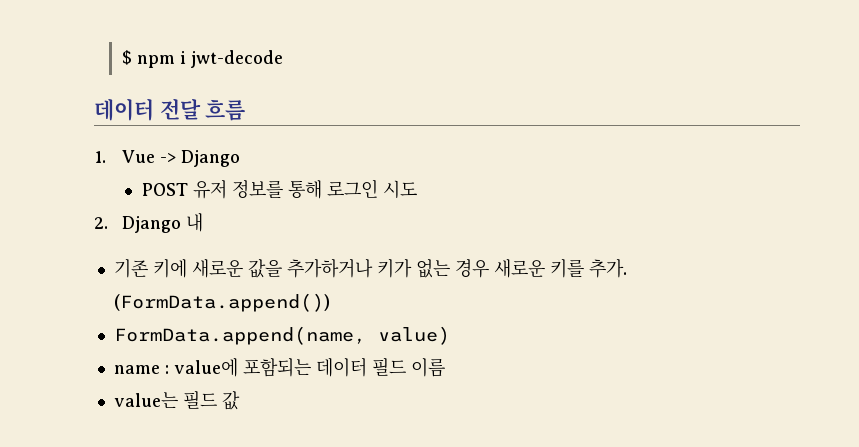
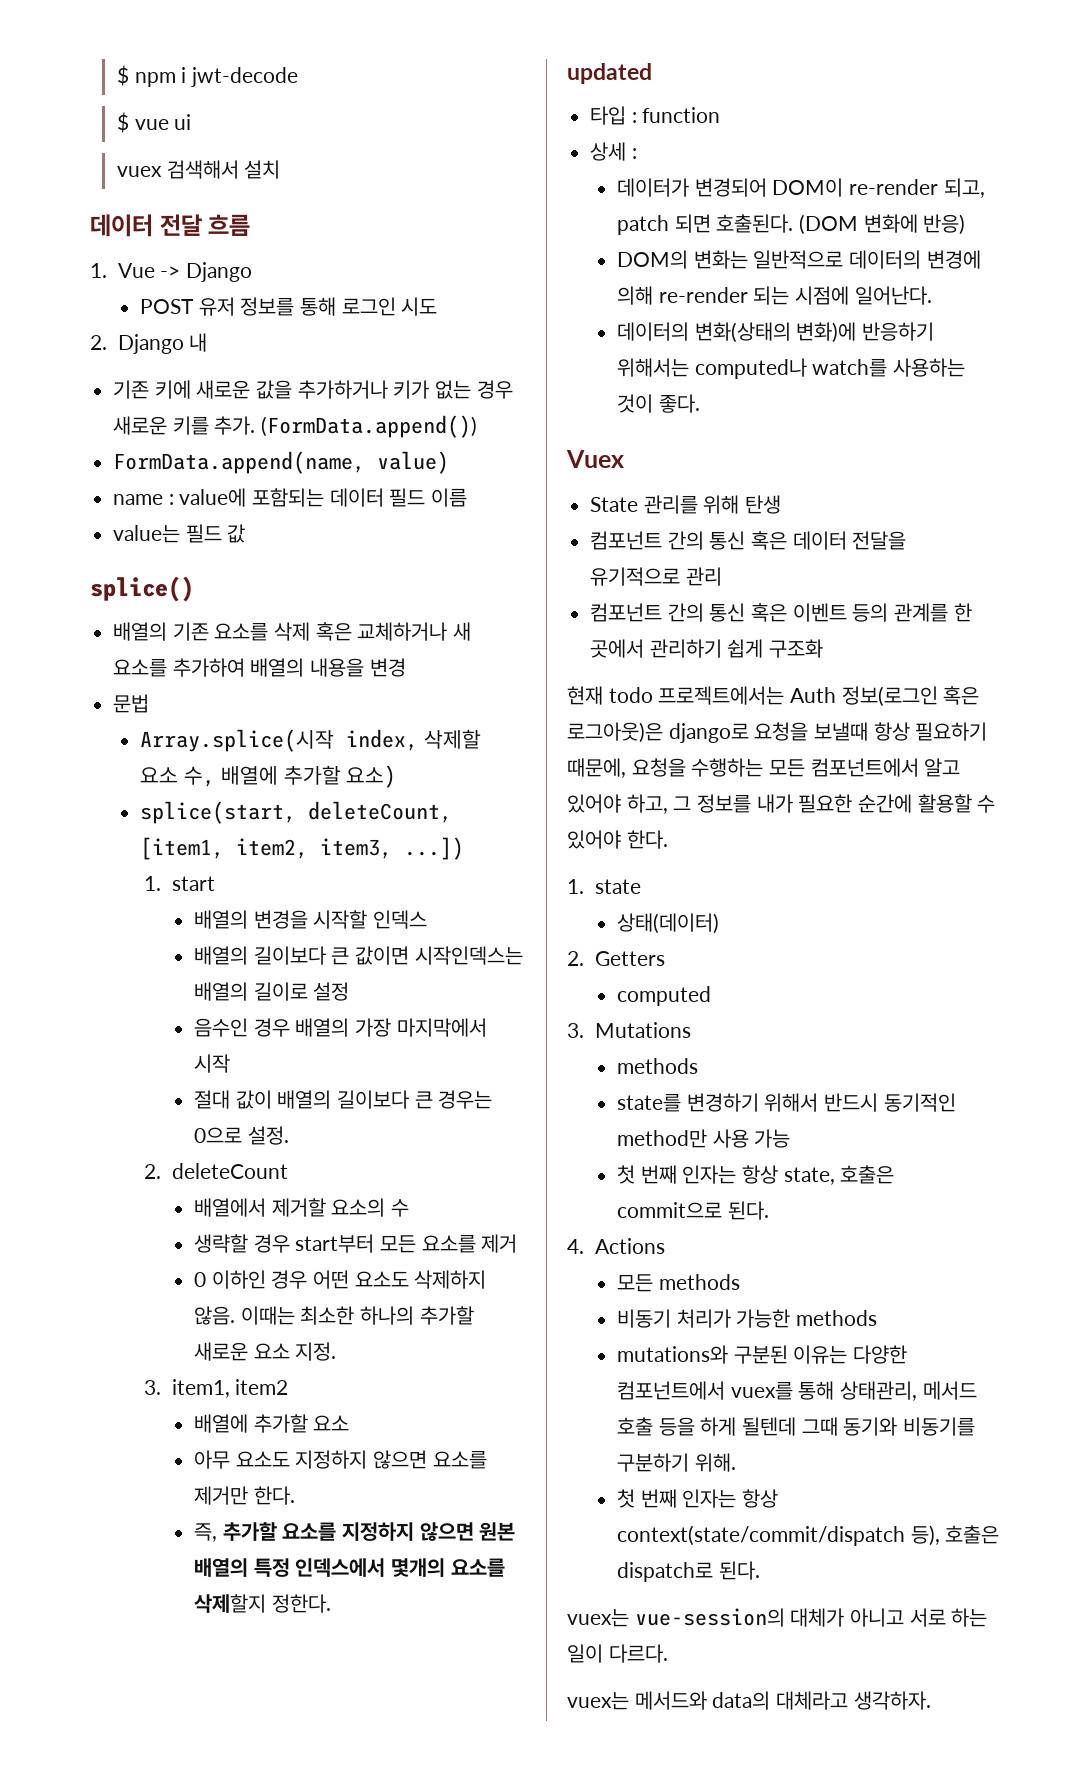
+ $ vue ui
+ vuex 검색해서 설치
+ splice()
+ 배열의 기존 요소를 삭제 혹은 교체하거나 새 요소를 추가하여 배열의 내용을 변경
+ 문법
+ Array.splice(시작 index, 삭제할 요소 수, 배열에 추가할 요소)
+ splice(start, deleteCount, [item1, item2, item3, ...])
+ 1. start
+ 배열의 변경을 시작할 인덱스
+ 배열의 길이보다 큰 값이면 시작인덱스는 배열의 길이로 설정
+ 음수인 경우 배열의 가장 마지막에서 시작
+ 절대 값이 배열의 길이보다 큰 경우는 0으로 설정.
+ 2. deleteCount
+ 배열에서 제거할 요소의 수
+ 생략할 경우 start부터 모든 요소를 제거
+ 0 이하인 경우 어떤 요소도 삭제하지 않음. 이때는 최소한 하나의 추가할 새로운 요소 지정.
+ 3. item1, item2
+ 배열에 추가할 요소
+ 아무 요소도 지정하지 않으면 요소를 제거만 한다.
+ 즉, 추가할 요소를 지정하지 않으면 원본 배열의 특정 인덱스에서 몇개의 요소를 삭제할지 정한다.
+ updated
+ 타입 : function
+ 상세 :
+ 데이터가 변경되어 DOM이 re-render 되고, patch 되면 호출된다. (DOM 변화에 반응)
+ DOM의 변화는 일반적으로 데이터의 변경에 의해 re-render 되는 시점에 일어난다.
+ 데이터의 변화(상태의 변화)에 반응하기 위해서는 computed나 watch를 사용하는 것이 좋다.
+ Vuex
+ State 관리를 위해 탄생
+ 컴포넌트 간의 통신 혹은 데이터 전달을 유기적으로 관리
+ 컴포넌트 간의 통신 혹은 이벤트 등의 관계를 한 곳에서 관리하기 쉽게 구조화
+ 현재 todo 프로젝트에서는 Auth 정보(로그인 혹은 로그아웃)은 django로 요청을 보낼때 항상 필요하기 때문에, 요청을 수행하는 모든 컴포넌트에서 알고 있어야 하고, 그 정보를 내가 필요한 순간에 활용할 수 있어야 한다.
+ 1. state
+ 상태(데이터)
+ 2. Getters
+ computed
+ 3. Mutations
+ methods
+ state를 변경하기 위해서 반드시 동기적인 method만 사용 가능
+ 첫 번째 인자는 항상 state, 호출은 commit으로 된다.
+ 4. Actions
+ 모든 methods
+ 비동기 처리가 가능한 methods
+ mutations와 구분된 이유는 다양한 컴포넌트에서 vuex를 통해 상태관리, 메서드 호출 등을 하게 될텐데 그때 동기와 비동기를 구분하기 위해.
+ 첫 번째 인자는 항상 context(state/commit/dispatch 등), 호출은 dispatch로 된다.
+ vuex는 vue-session의 대체가 아니고 서로 하는 일이 다르다.
+ vuex는 메서드와 data의 대체라고 생각하자.

